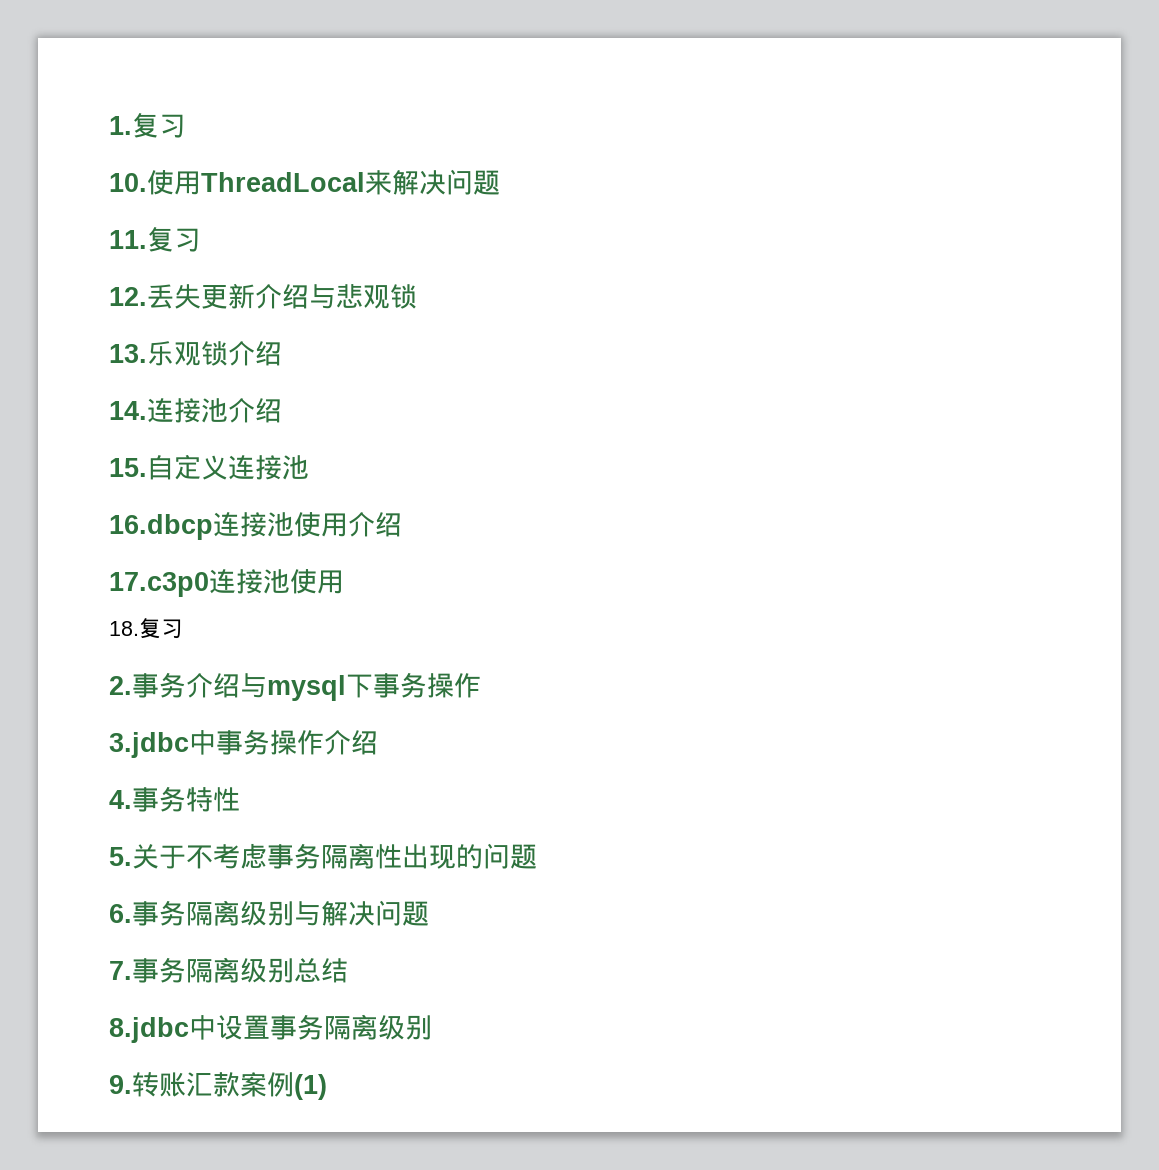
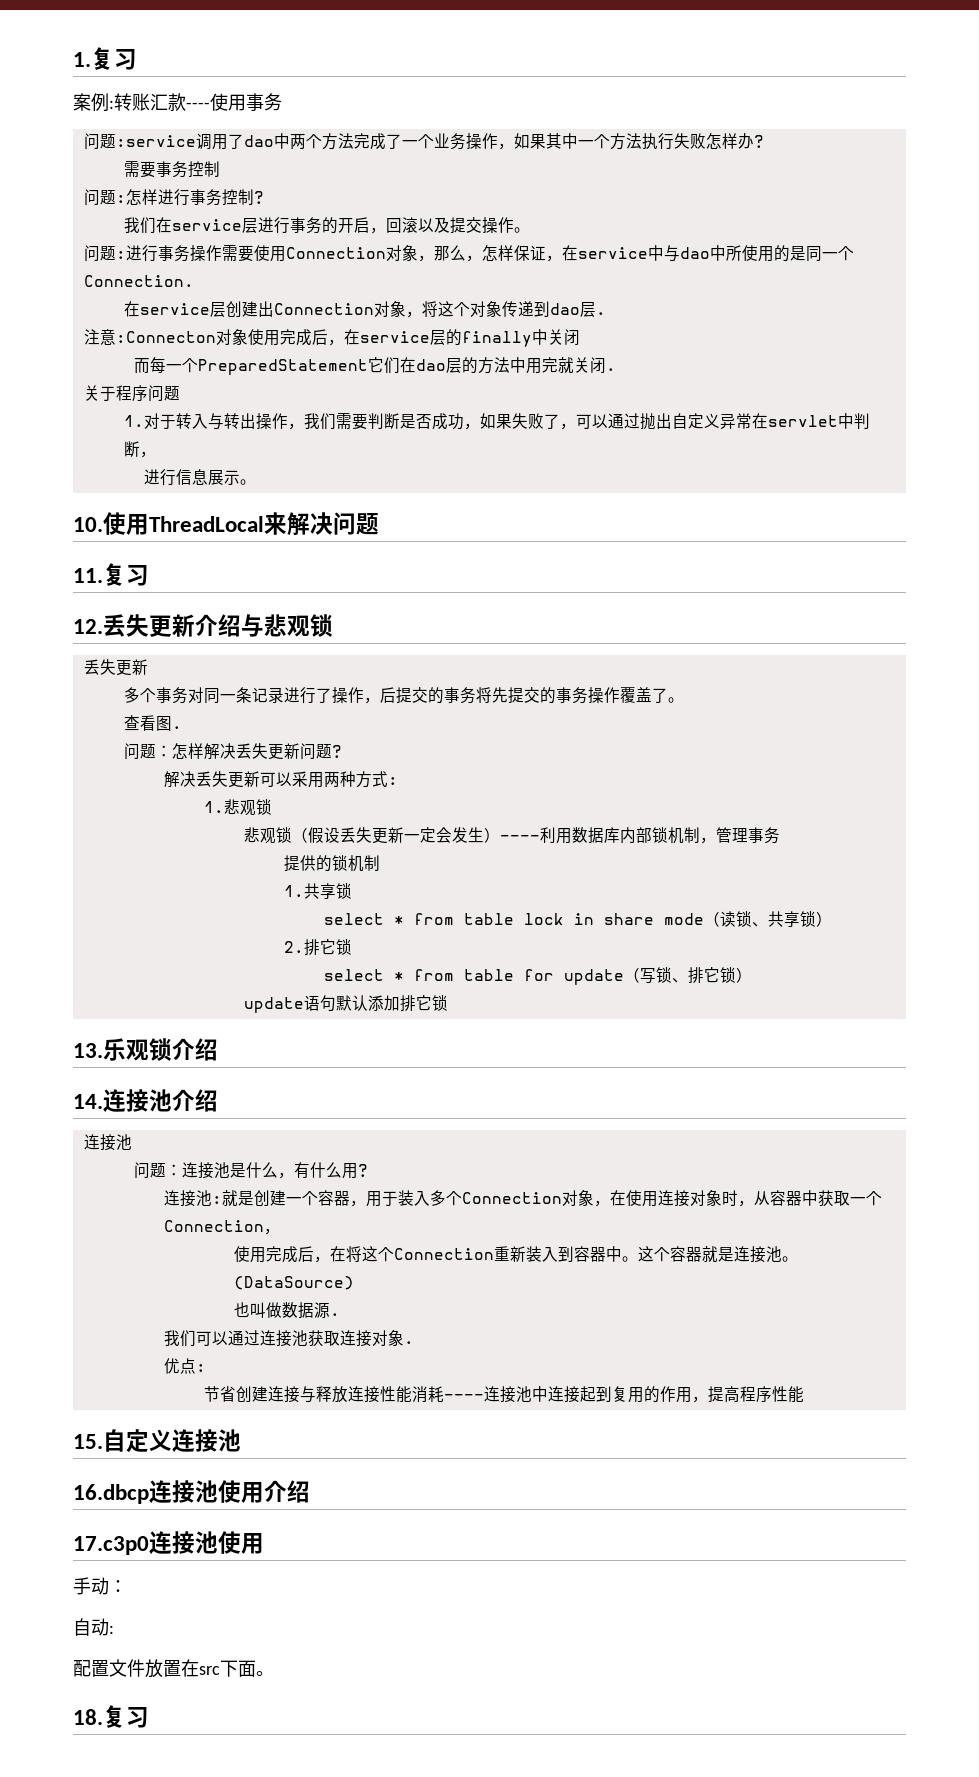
+ 案例:转账汇款----使用事务
+ 问题:service调用了dao中两个方法完成了一个业务操作，如果其中一个方法执行失败怎样办?
+ 需要事务控制
+ 问题:怎样进行事务控制?
+ 我们在service层进行事务的开启，回滚以及提交操作。
+ 问题:进行事务操作需要使用Connection对象，那么，怎样保证，在service中与dao中所使用的是同一个Connection.
+ 在service层创建出Connection对象，将这个对象传递到dao层.
+ 注意:Connecton对象使用完成后，在service层的finally中关闭
+ 而每一个PreparedStatement它们在dao层的方法中用完就关闭.
+ 关于程序问题
+ 1.对于转入与转出操作，我们需要判断是否成功，如果失败了，可以通过抛出自定义异常在servlet中判断，
+ 进行信息展示。
  12.丢失更新介绍与悲观锁
+ 丢失更新
+ 多个事务对同一条记录进行了操作，后提交的事务将先提交的事务操作覆盖了。
+ 查看图.
+ 问题：怎样解决丢失更新问题?
+ 解决丢失更新可以采用两种方式:
+ 1.悲观锁
+ 悲观锁（假设丢失更新一定会发生）----利用数据库内部锁机制，管理事务
+ 提供的锁机制
+ 1.共享锁
+ select * from table lock in share mode（读锁、共享锁）
+ 2.排它锁
+ select * from table for update（写锁、排它锁）
+ update语句默认添加排它锁
  14.连接池介绍
+ 连接池
+ 问题：连接池是什么，有什么用?
+ 连接池:就是创建一个容器，用于装入多个Connection对象，在使用连接对象时，从容器中获取一个Connection，
+ 使用完成后，在将这个Connection重新装入到容器中。这个容器就是连接池。(DataSource)
+ 也叫做数据源.
+ 我们可以通过连接池获取连接对象.
+ 优点:
+ 节省创建连接与释放连接性能消耗----连接池中连接起到复用的作用，提高程序性能
+ 手动：
+ 自动:
+ 配置文件放置在src下面。
  18.复习
- 2.事务介绍与mysql下事务操作
- 3.jdbc中事务操作介绍
- 4.事务特性
- 5.关于不考虑事务隔离性出现的问题
- 6.事务隔离级别与解决问题
- 7.事务隔离级别总结
- 8.jdbc中设置事务隔离级别
- 9.转账汇款案例(1)

